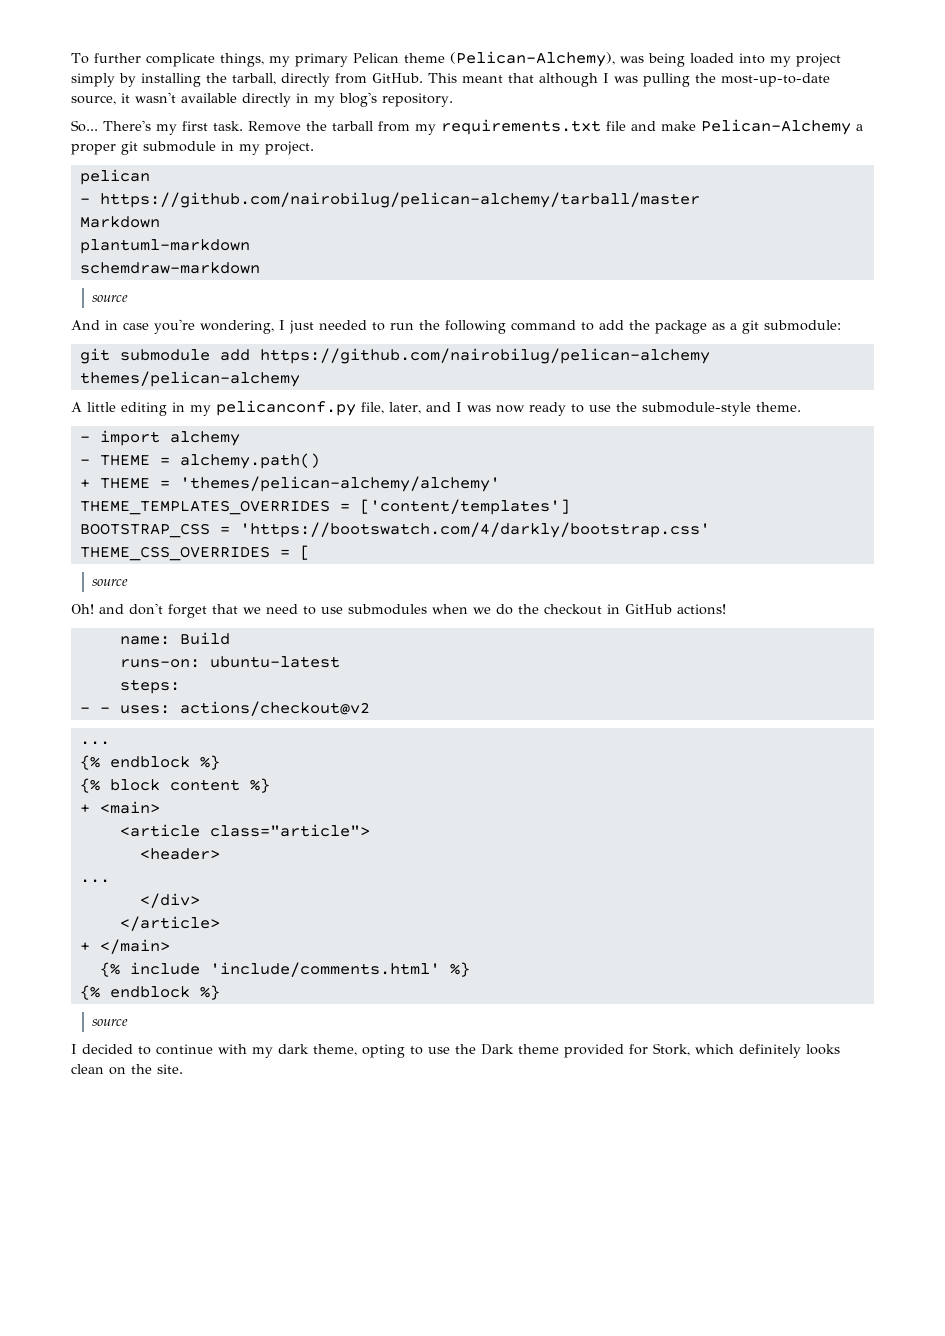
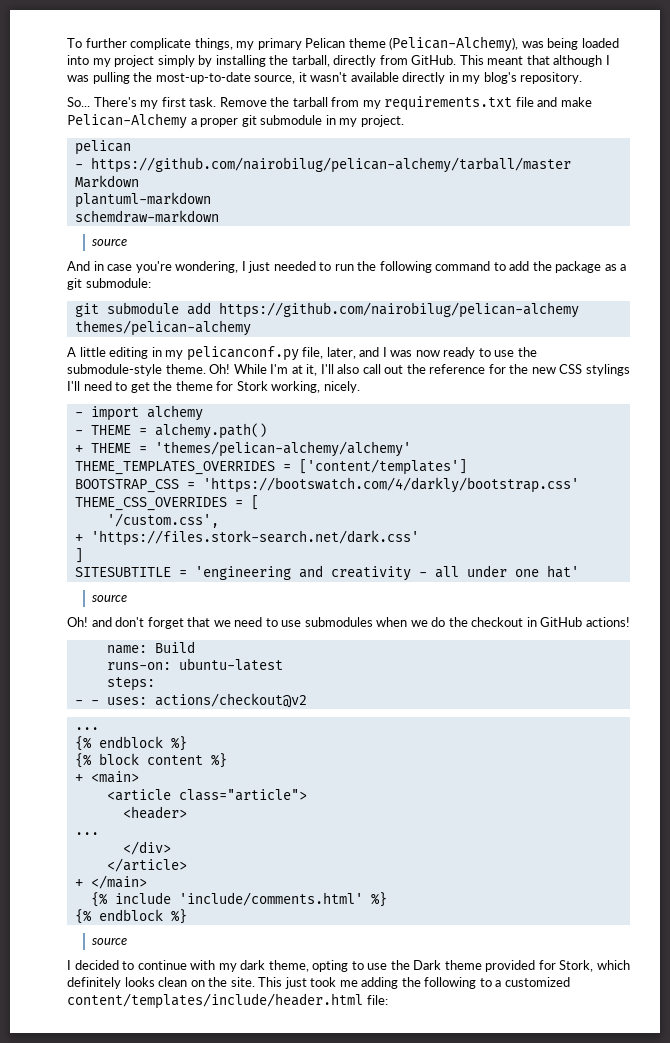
+ Oh! While I'm at it, I'll also call out the reference for the new CSS stylings I'll need to get the theme for Stork working, nicely.
+ '/custom.css',
+ + 'https://files.stork-search.net/dark.css'
+ ]
+ SITESUBTITLE = 'engineering and creativity - all under one hat'
+ This just took me adding the following to a customized content/templates/include/header.html file:

